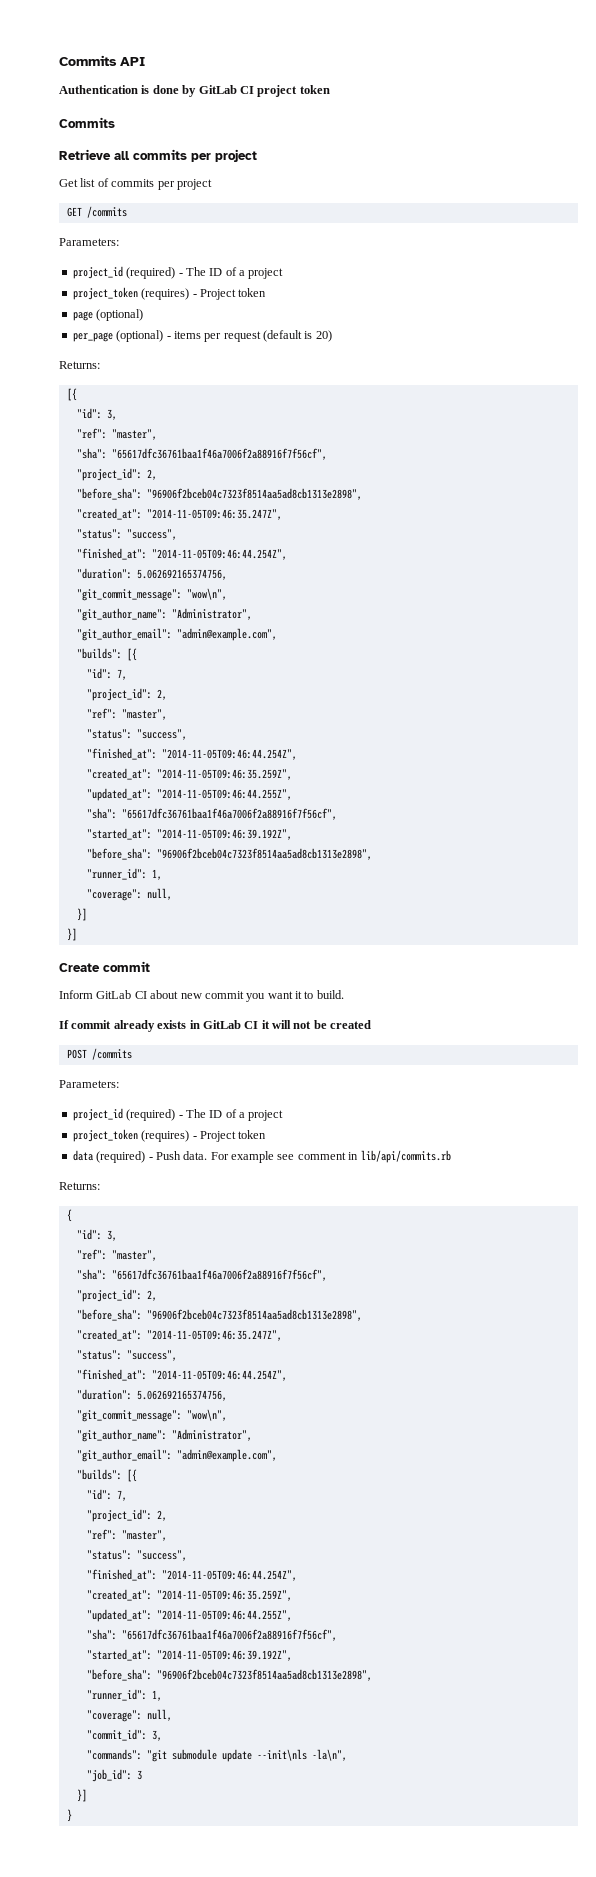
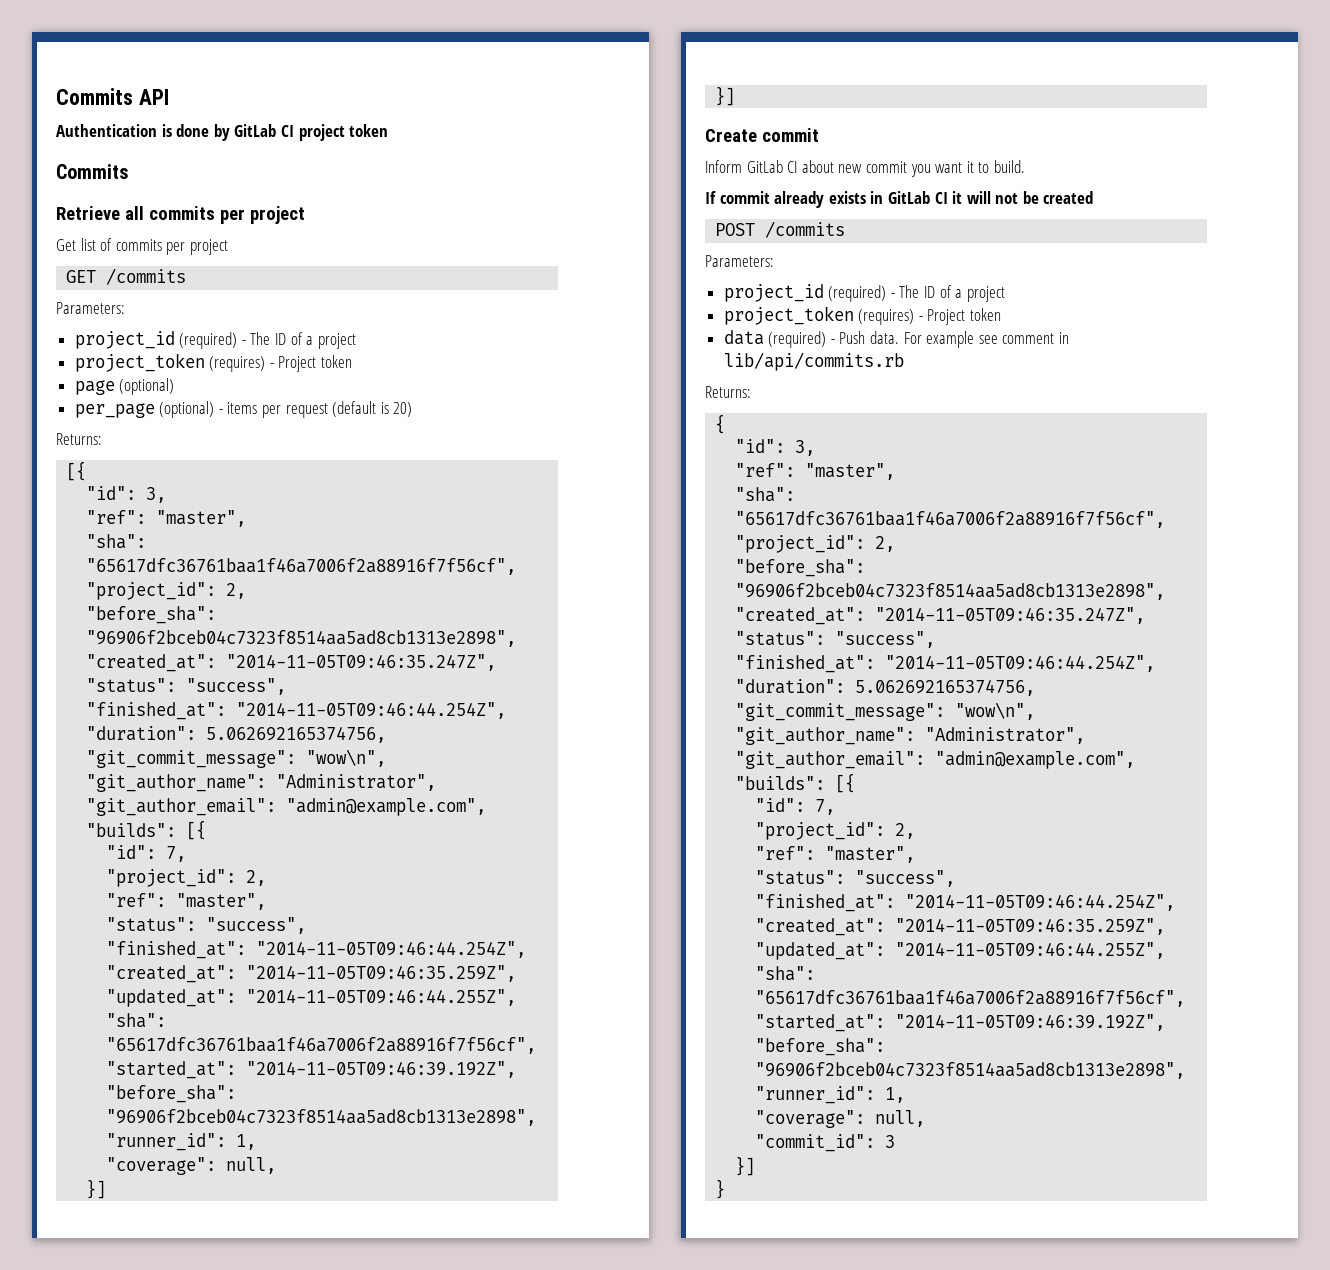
- "commit_id": 3,
- "commands": "git submodule update --init\nls -la\n",
- "job_id": 3
+ "commit_id": 3

